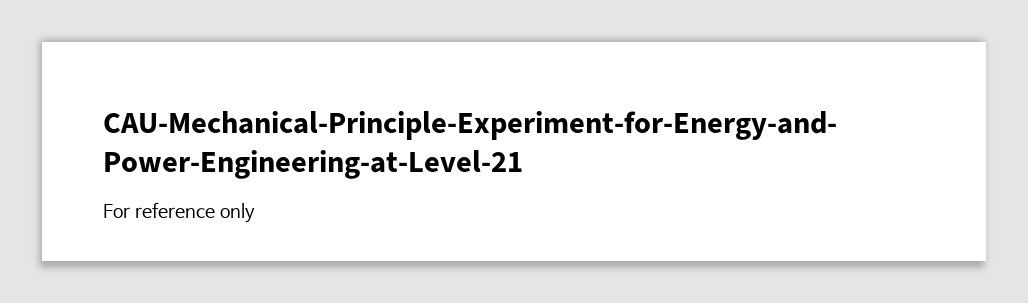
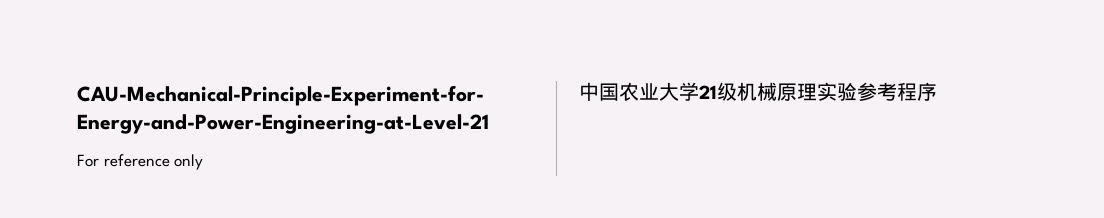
+ 中国农业大学21级机械原理实验参考程序

